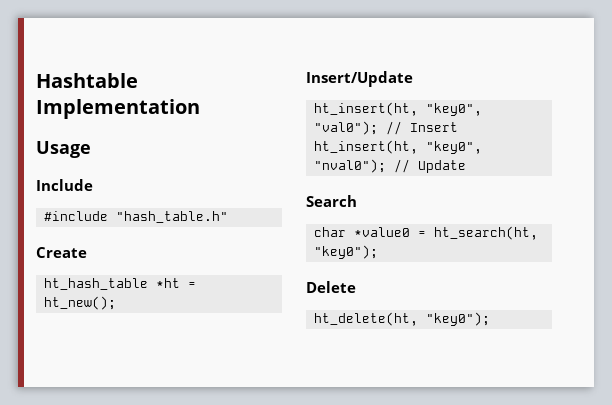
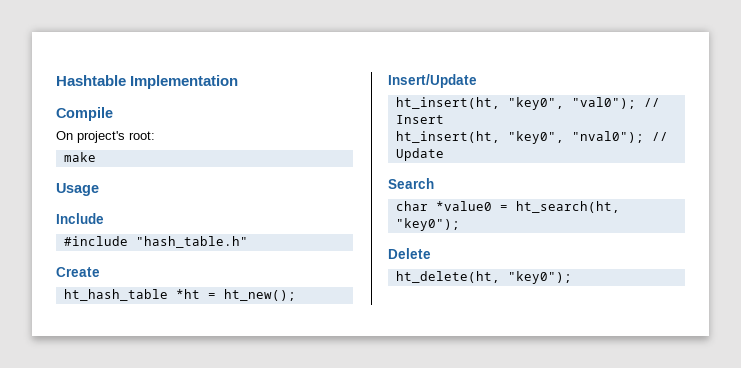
+ Compile
+ On project's root:
+ make

